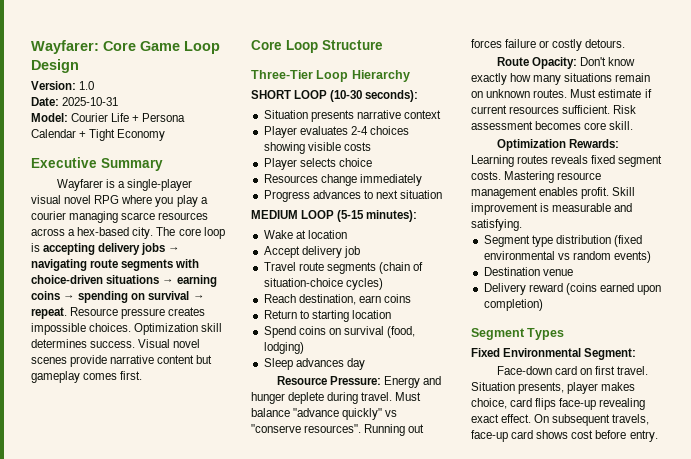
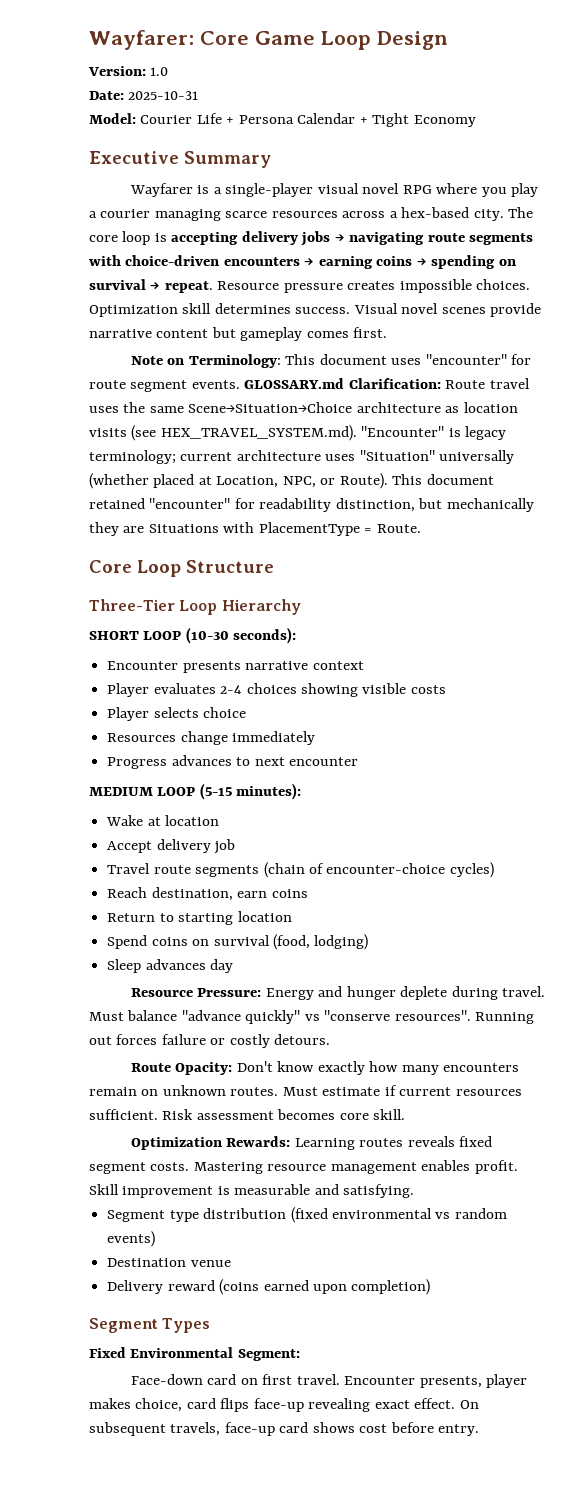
- The core loop is accepting delivery jobs → navigating route segments with choice-driven situations → earning coins → spending on survival → repeat.
+ The core loop is accepting delivery jobs → navigating route segments with choice-driven encounters → earning coins → spending on survival → repeat.
+ Note on Terminology: This document uses "encounter" for route segment events. GLOSSARY.md Clarification: Route travel uses the same Scene→Situation→Choice architecture as location visits (see HEX_TRAVEL_SYSTEM.md). "Encounter" is legacy terminology; current architecture uses "Situation" universally (whether placed at Location, NPC, or Route). This document retained "encounter" for readability distinction, but mechanically they are Situations with PlacementType = Route.
- Situation presents narrative context
+ Encounter presents narrative context
- Progress advances to next situation
+ Progress advances to next encounter
- Travel route segments (chain of situation-choice cycles)
+ Travel route segments (chain of encounter-choice cycles)
- Route Opacity: Don't know exactly how many situations remain on unknown routes.
+ Route Opacity: Don't know exactly how many encounters remain on unknown routes.
- Situation presents, player makes choice, card flips face-up revealing exact effect.
+ Encounter presents, player makes choice, card flips face-up revealing exact effect.

